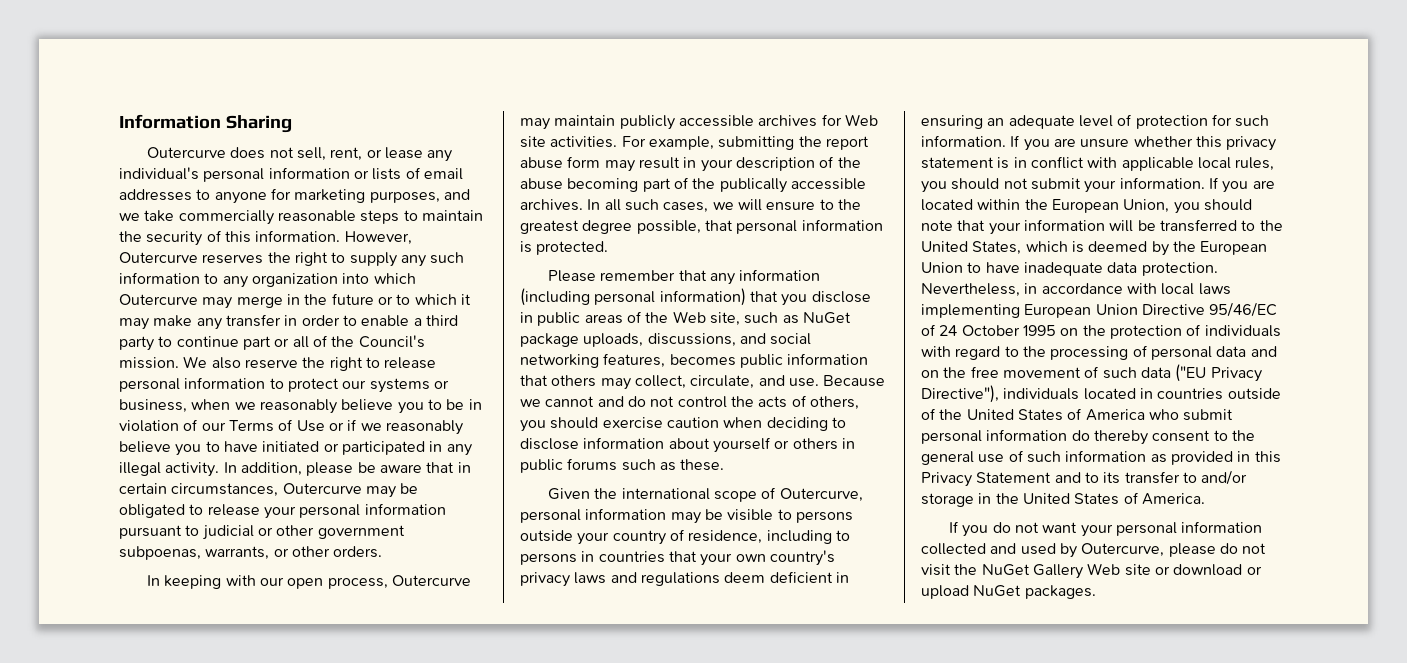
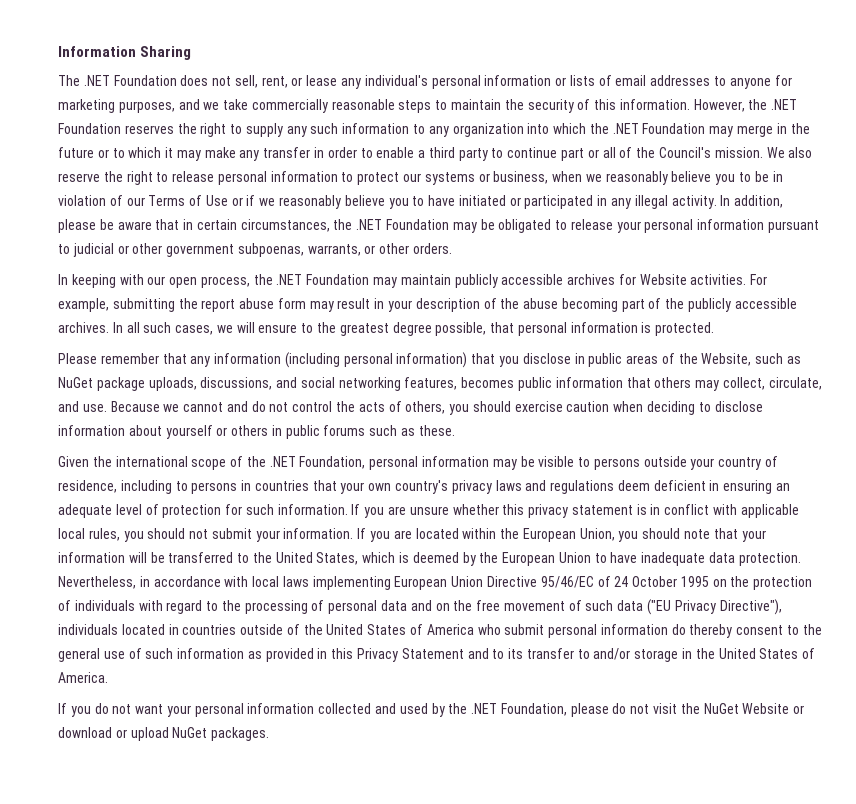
- Outercurve does not sell, rent, or lease any individual's personal information or lists of email addresses to anyone for marketing purposes, and we take commercially reasonable steps to maintain the security of this information.
+ The .NET Foundation does not sell, rent, or lease any individual's personal information or lists of email addresses to anyone for marketing purposes, and we take commercially reasonable steps to maintain the security of this information.
- However, Outercurve reserves the right to supply any such information to any organization into which Outercurve may merge in the future or to which it may make any transfer in order to enable a third party to continue part or all of the Council's mission.
+ However, the .NET Foundation reserves the right to supply any such information to any organization into which the .NET Foundation may merge in the future or to which it may make any transfer in order to enable a third party to continue part or all of the Council's mission.
- In addition, please be aware that in certain circumstances, Outercurve may be obligated to release your personal information pursuant to judicial or other government subpoenas, warrants, or other orders.
+ In addition, please be aware that in certain circumstances, the .NET Foundation may be obligated to release your personal information pursuant to judicial or other government subpoenas, warrants, or other orders.
- In keeping with our open process, Outercurve may maintain publicly accessible archives for Web site activities.
+ In keeping with our open process, the .NET Foundation may maintain publicly accessible archives for Website activities.
- For example, submitting the report abuse form may result in your description of the abuse becoming part of the publically accessible archives.
+ For example, submitting the report abuse form may result in your description of the abuse becoming part of the publicly accessible archives.
- Please remember that any information (including personal information) that you disclose in public areas of the Web site, such as NuGet package uploads, discussions, and social networking features, becomes public information that others may collect, circulate, and use.
+ Please remember that any information (including personal information) that you disclose in public areas of the Website, such as NuGet package uploads, discussions, and social networking features, becomes public information that others may collect, circulate, and use.
- Given the international scope of Outercurve, personal information may be visible to persons outside your country of residence, including to persons in countries that your own country's privacy laws and regulations deem deficient in ensuring an adequate level of protection for such information.
+ Given the international scope of the .NET Foundation, personal information may be visible to persons outside your country of residence, including to persons in countries that your own country's privacy laws and regulations deem deficient in ensuring an adequate level of protection for such information.
- If you do not want your personal information collected and used by Outercurve, please do not visit the NuGet Gallery Web site or download or upload NuGet packages.
+ If you do not want your personal information collected and used by the .NET Foundation, please do not visit the NuGet Website or download or upload NuGet packages.

